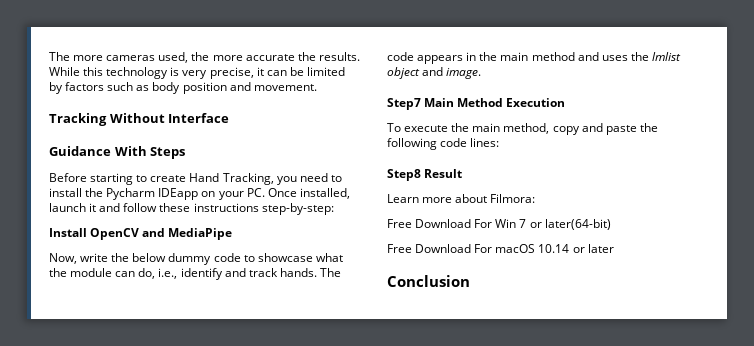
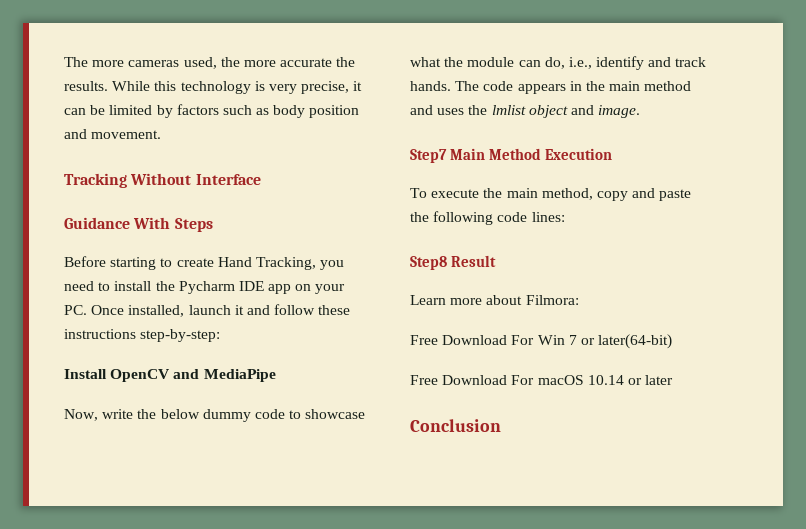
- Before starting to create Hand Tracking, you need to install the Pycharm IDEapp on your PC. Once installed, launch it and follow these instructions step-by-step:
+ Before starting to create Hand Tracking, you need to install the Pycharm IDE app on your PC. Once installed, launch it and follow these instructions step-by-step:

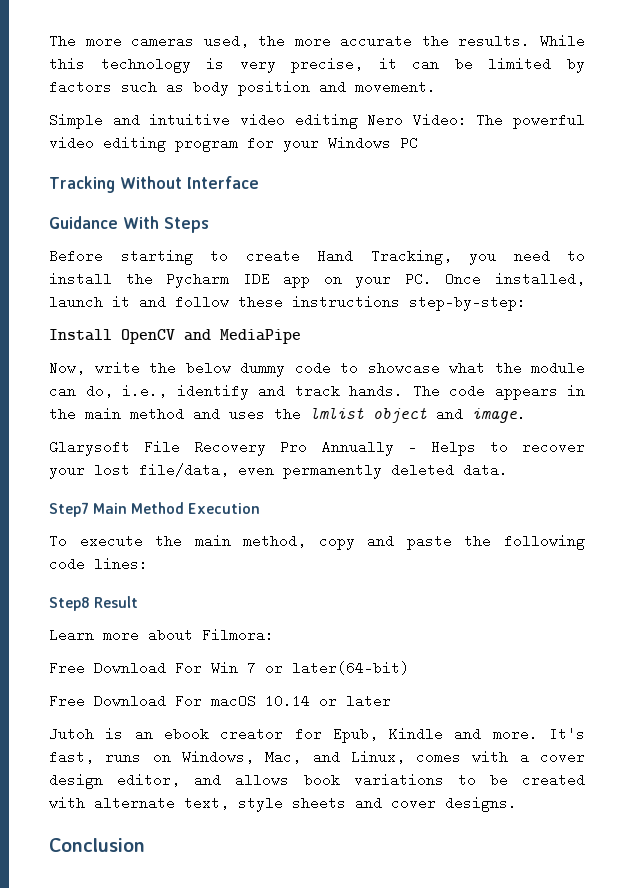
+ Simple and intuitive video editing Nero Video: The powerful video editing program for your Windows PC
+ Glarysoft File Recovery Pro Annually - Helps to recover your lost file/data, even permanently deleted data.
+ Jutoh is an ebook creator for Epub, Kindle and more. It's fast, runs on Windows, Mac, and Linux, comes with a cover design editor, and allows book variations to be created with alternate text, style sheets and cover designs.

